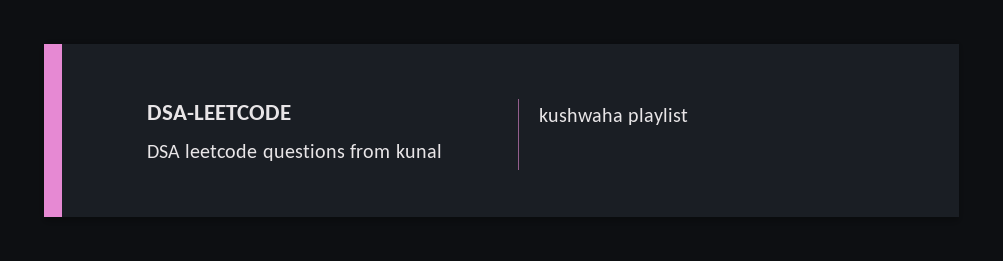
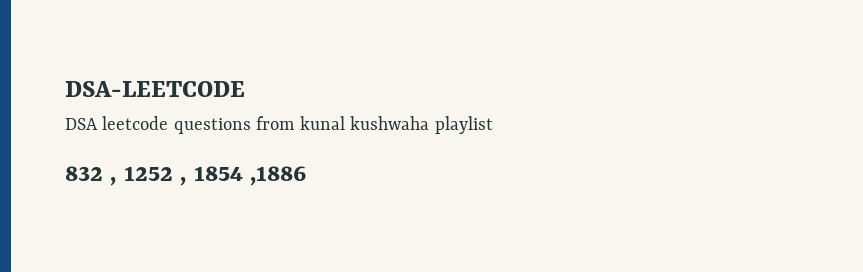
+ 832 , 1252 , 1854 ,1886

